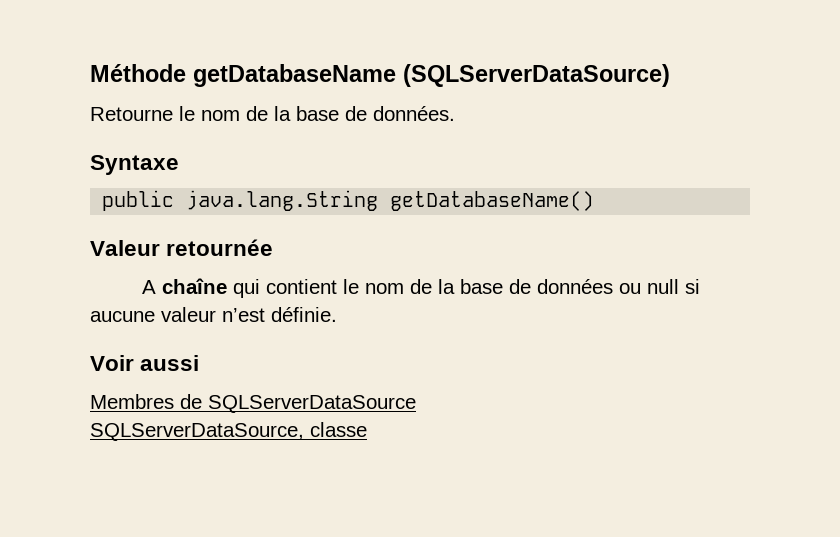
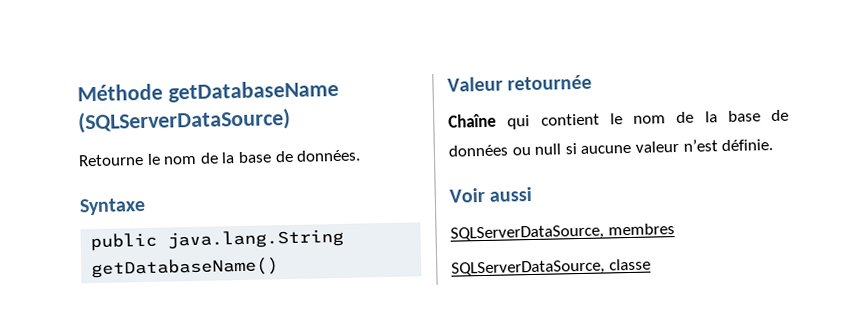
- A chaîne qui contient le nom de la base de données ou null si aucune valeur n’est définie.
+ Chaîne qui contient le nom de la base de données ou null si aucune valeur n’est définie.
- Membres de SQLServerDataSource
+ SQLServerDataSource, membres

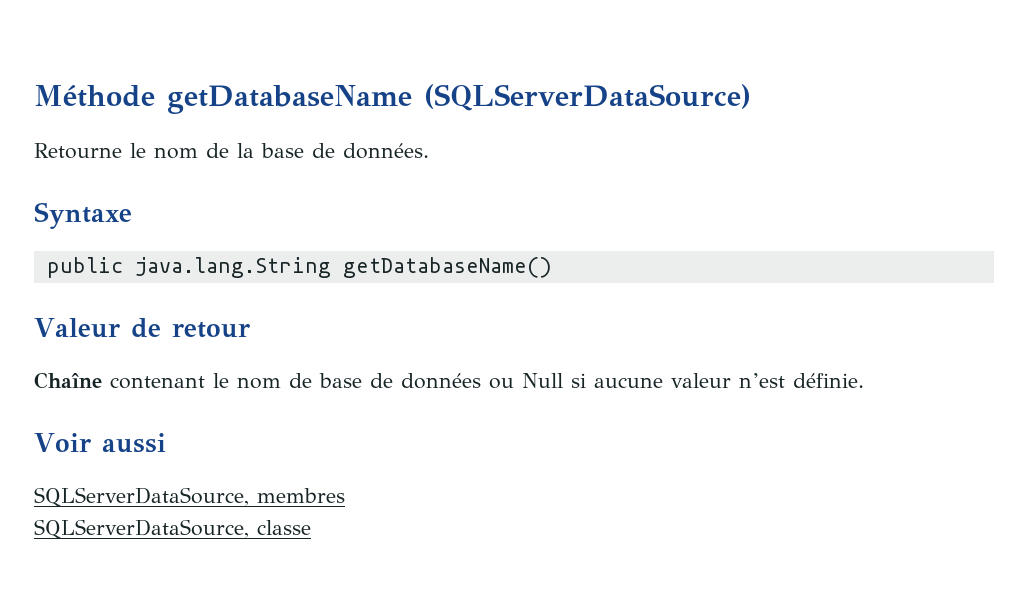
- Valeur retournée
+ Valeur de retour
- Chaîne qui contient le nom de la base de données ou null si aucune valeur n’est définie.
+ Chaîne contenant le nom de base de données ou Null si aucune valeur n’est définie.

